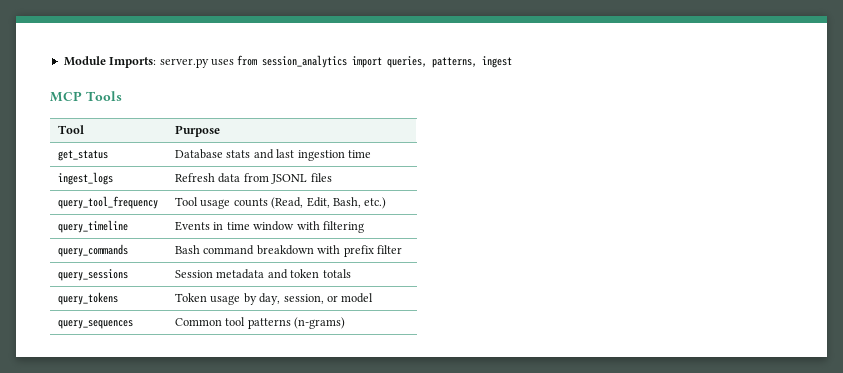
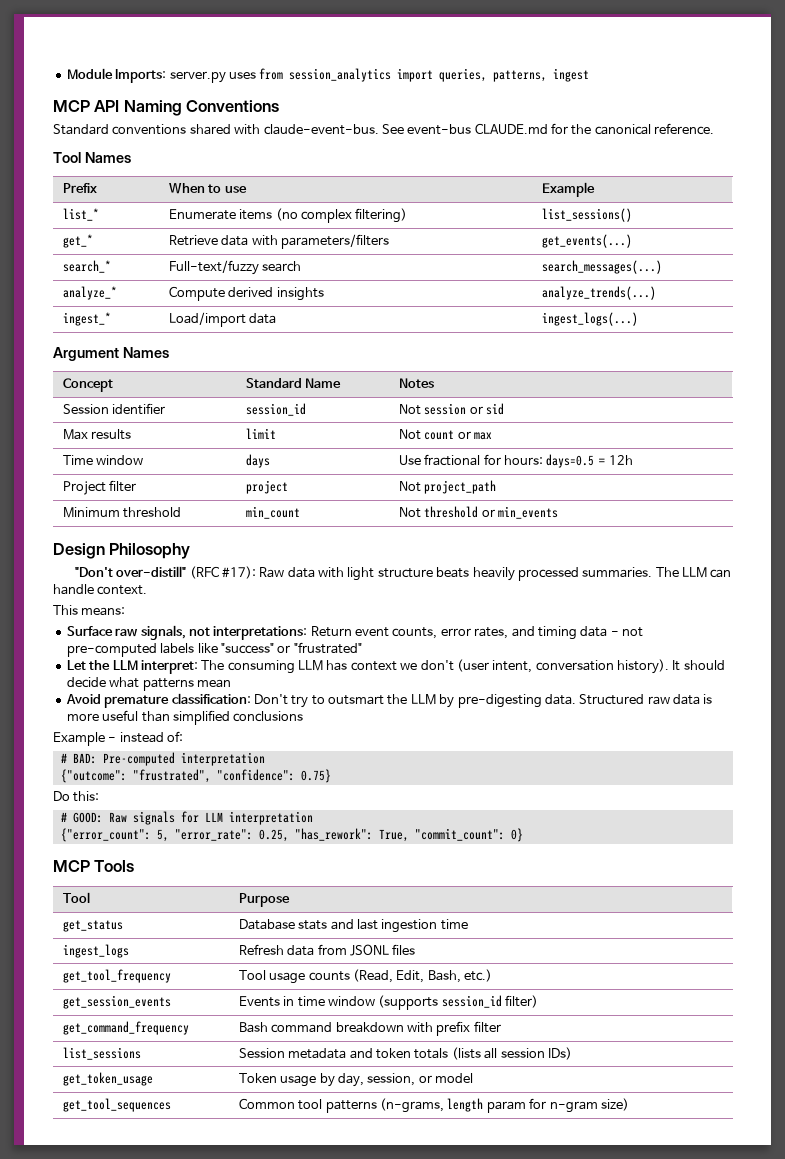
+ MCP API Naming Conventions
+ Standard conventions shared with claude-event-bus. See event-bus CLAUDE.md for the canonical reference.
+ Tool Names
+ Prefix | When to use | Example
+ list_* | Enumerate items (no complex filtering) | list_sessions()
+ get_* | Retrieve data with parameters/filters | get_events(...)
+ search_* | Full-text/fuzzy search | search_messages(...)
+ analyze_* | Compute derived insights | analyze_trends(...)
+ ingest_* | Load/import data | ingest_logs(...)
+ Argument Names
+ Concept | Standard Name | Notes
+ Session identifier | session_id | Not session or sid
+ Max results | limit | Not count or max
+ Time window | days | Use fractional for hours: days=0.5 = 12h
+ Project filter | project | Not project_path
+ Minimum threshold | min_count | Not threshold or min_events
+ Design Philosophy
+ "Don't over-distill" (RFC #17): Raw data with light structure beats heavily processed summaries. The LLM can handle context.
+ This means:
+ Surface raw signals, not interpretations: Return event counts, error rates, and timing data - not pre-computed labels like "success" or "frustrated"
+ Let the LLM interpret: The consuming LLM has context we don't (user intent, conversation history). It should decide what patterns mean
+ Avoid premature classification: Don't try to outsmart the LLM by pre-digesting data. Structured raw data is more useful than simplified conclusions
+ Example - instead of:
+ # BAD: Pre-computed interpretation
+ {"outcome": "frustrated", "confidence": 0.75}
+ Do this:
+ # GOOD: Raw signals for LLM interpretation
+ {"error_count": 5, "error_rate": 0.25, "has_rework": True, "commit_count": 0}
- query_tool_frequency | Tool usage counts (Read, Edit, Bash, etc.)
+ get_tool_frequency | Tool usage counts (Read, Edit, Bash, etc.)
- query_timeline | Events in time window with filtering
- query_commands | Bash command breakdown with prefix filter
+ get_session_events | Events in time window (supports session_id filter)
+ get_command_frequency | Bash command breakdown with prefix filter
- query_sessions | Session metadata and token totals
- query_tokens | Token usage by day, session, or model
+ list_sessions | Session metadata and token totals (lists all session IDs)
+ get_token_usage | Token usage by day, session, or model
- query_sequences | Common tool patterns (n-grams)
+ get_tool_sequences | Common tool patterns (n-grams, length param for n-gram size)

